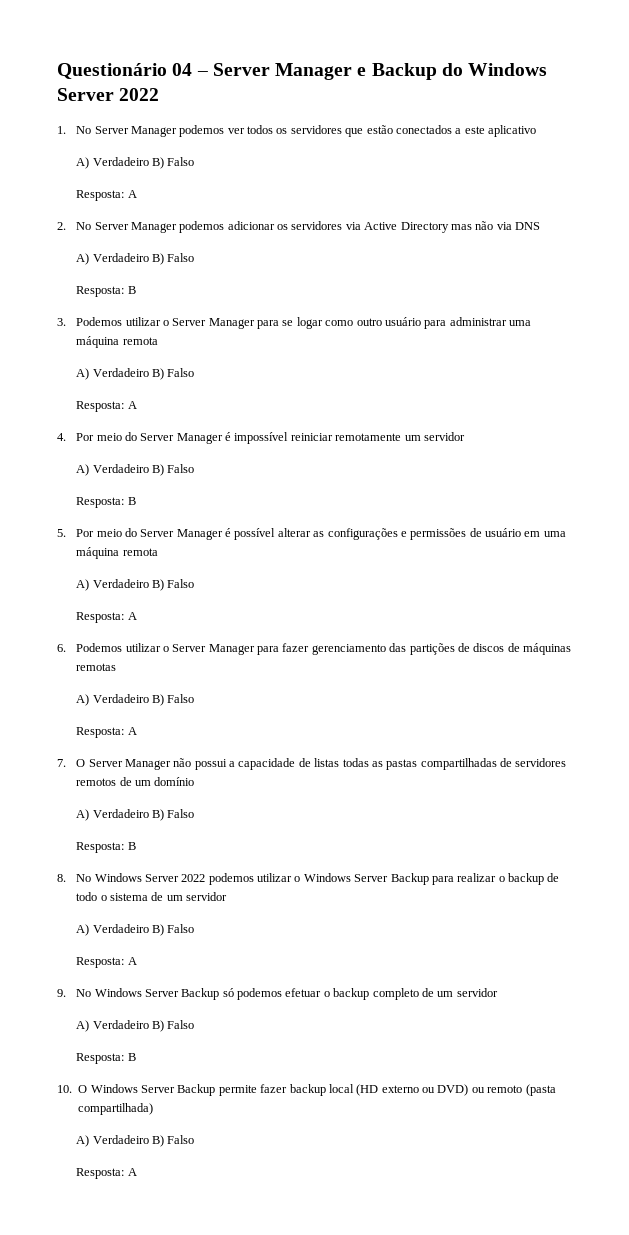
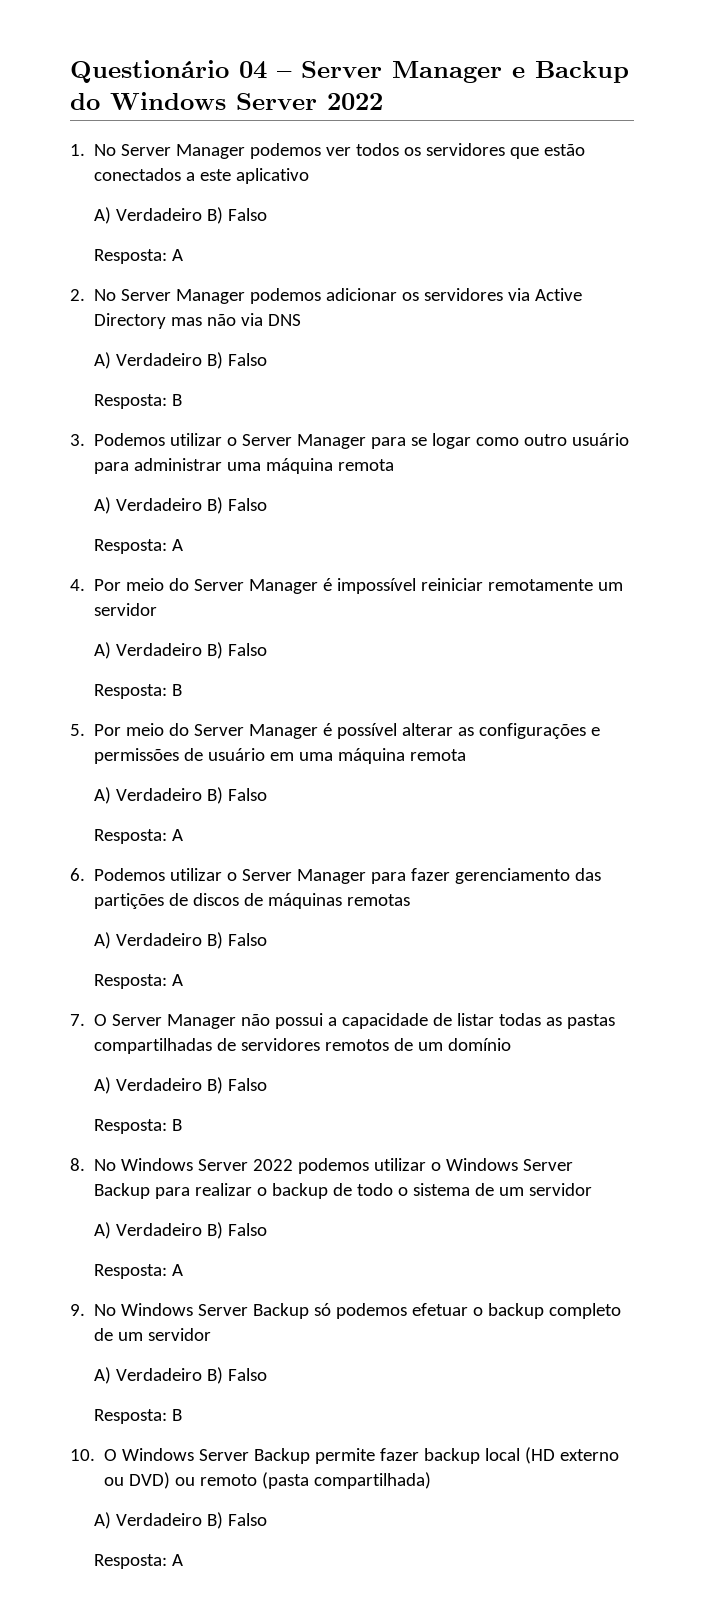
- 7. O Server Manager não possui a capacidade de listas todas as pastas compartilhadas de servidores remotos de um domínio
+ 7. O Server Manager não possui a capacidade de listar todas as pastas compartilhadas de servidores remotos de um domínio

